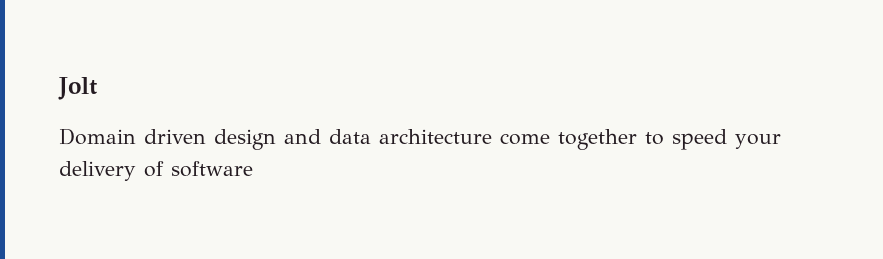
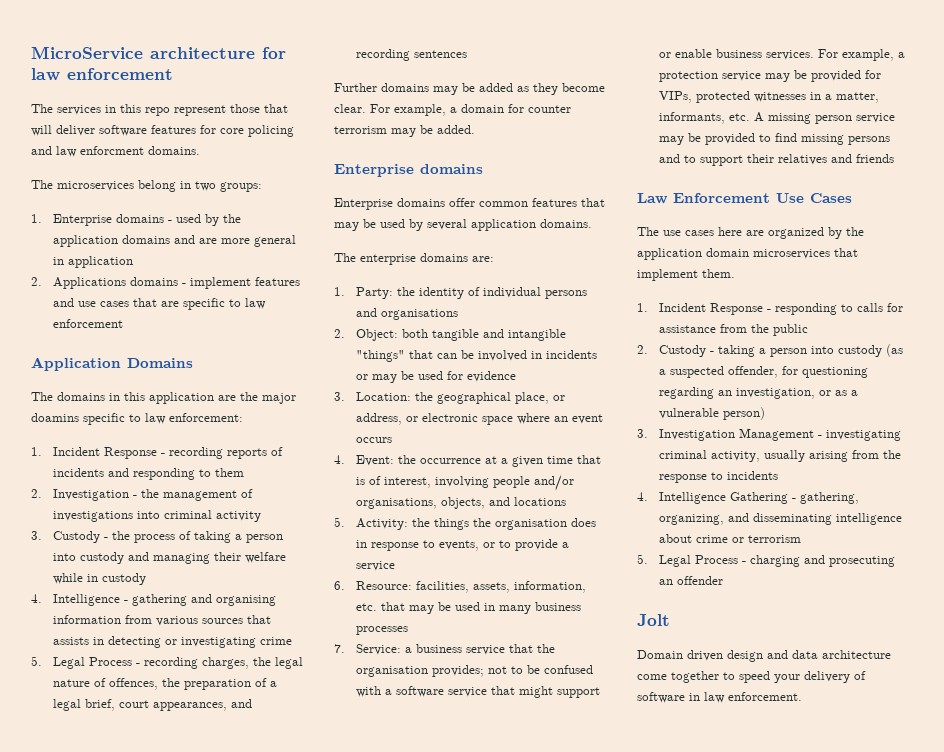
+ MicroService architecture for law enforcement
+ The services in this repo represent those that will deliver software features for core policing and law enforcment domains.
+ The microservices belong in two groups:
+ 1. Enterprise domains - used by the application domains and are more general in application
+ 2. Applications domains - implement features and use cases that are specific to law enforcement
+ Application Domains
+ The domains in this application are the major doamins specific to law enforcement:
+ 1. Incident Response - recording reports of incidents and responding to them
+ 2. Investigation - the management of investigations into criminal activity
+ 3. Custody - the process of taking a person into custody and managing their welfare while in custody
+ 4. Intelligence - gathering and organising information from various sources that assists in detecting or investigating crime
+ 5. Legal Process - recording charges, the legal nature of offences, the preparation of a legal brief, court appearances, and recording sentences
+ Further domains may be added as they become clear. For example, a domain for counter terrorism may be added.
+ Enterprise domains
+ Enterprise domains offer common features that may be used by several application domains.
+ The enterprise domains are:
+ 1. Party: the identity of individual persons and organisations
+ 2. Object: both tangible and intangible "things" that can be involved in incidents or may be used for evidence
+ 3. Location: the geographical place, or address, or electronic space where an event occurs
+ 4. Event: the occurrence at a given time that is of interest, involving people and/or organisations, objects, and locations
+ 5. Activity: the things the organisation does in response to events, or to provide a service
+ 6. Resource: facilities, assets, information, etc. that may be used in many business processes
+ 7. Service: a business service that the organisation provides; not to be confused with a software service that might support or enable business services. For example, a protection service may be provided for VIPs, protected witnesses in a matter, informants, etc. A missing person service may be provided to find missing persons and to support their relatives and friends
+ Law Enforcement Use Cases
+ The use cases here are organized by the application domain microservices that implement them.
+ 1. Incident Response - responding to calls for assistance from the public
+ 2. Custody - taking a person into custody (as a suspected offender, for questioning regarding an investigation, or as a vulnerable person)
+ 3. Investigation Management - investigating criminal activity, usually arising from the response to incidents
+ 4. Intelligence Gathering - gathering, organizing, and disseminating intelligence about crime or terrorism
+ 5. Legal Process - charging and prosecuting an offender
- Domain driven design and data architecture come together to speed your delivery of software
+ Domain driven design and data architecture come together to speed your delivery of software in law enforcement.

